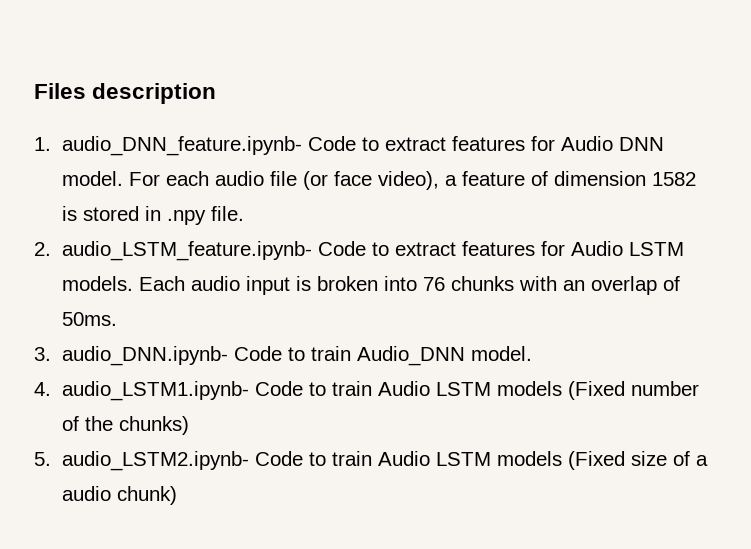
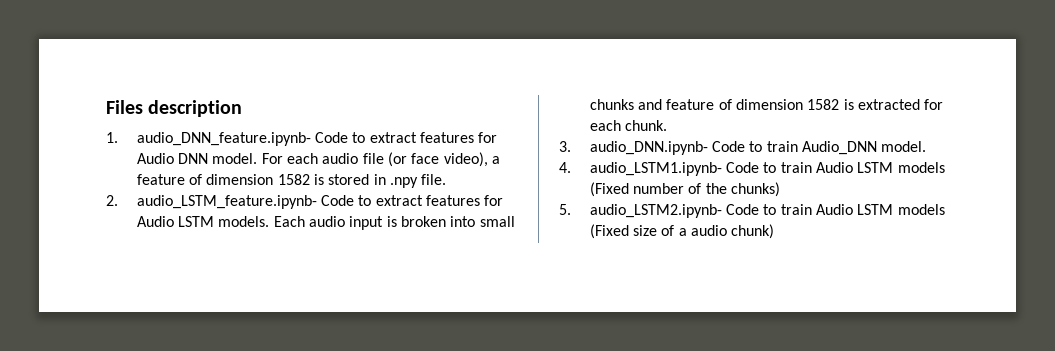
- Each audio input is broken into 76 chunks with an overlap of 50ms.
+ Each audio input is broken into small chunks and feature of dimension 1582 is extracted for each chunk.

